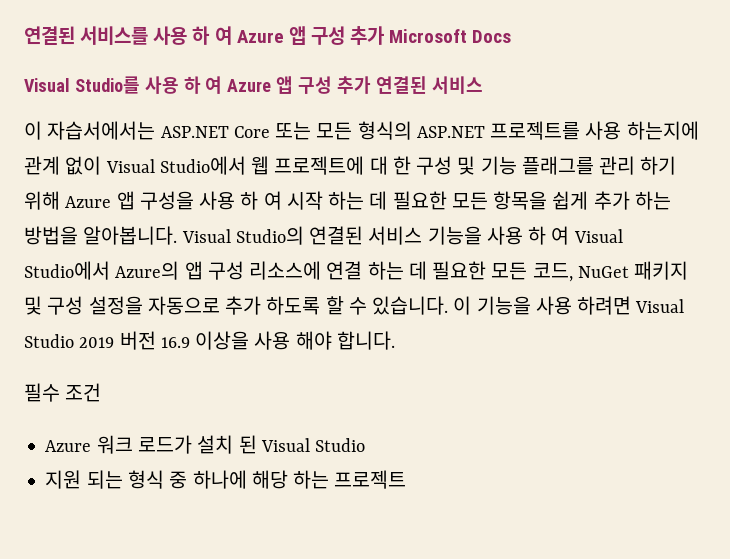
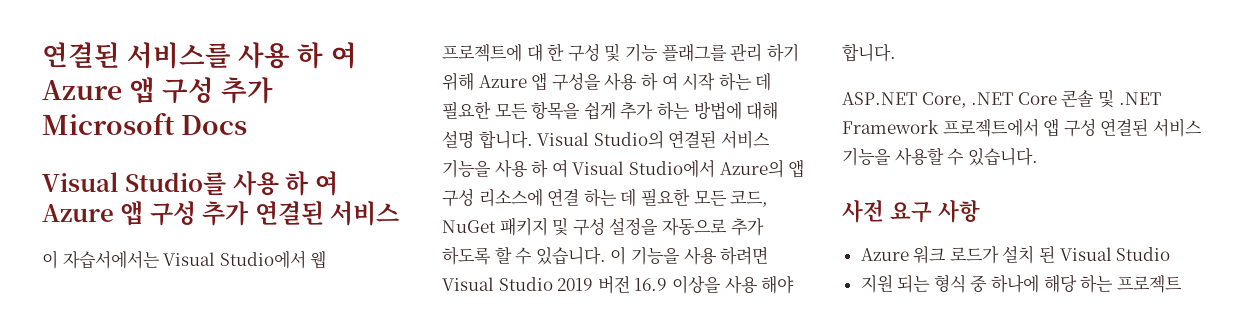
- 이 자습서에서는 ASP.NET Core 또는 모든 형식의 ASP.NET 프로젝트를 사용 하는지에 관계 없이 Visual Studio에서 웹 프로젝트에 대 한 구성 및 기능 플래그를 관리 하기 위해 Azure 앱 구성을 사용 하 여 시작 하는 데 필요한 모든 항목을 쉽게 추가 하는 방법을 알아봅니다.
+ 이 자습서에서는 Visual Studio에서 웹 프로젝트에 대 한 구성 및 기능 플래그를 관리 하기 위해 Azure 앱 구성을 사용 하 여 시작 하는 데 필요한 모든 항목을 쉽게 추가 하는 방법에 대해 설명 합니다.
- 필수 조건
+ ASP.NET Core, .NET Core 콘솔 및 .NET Framework 프로젝트에서 앱 구성 연결된 서비스 기능을 사용할 수 있습니다.
+ 사전 요구 사항

